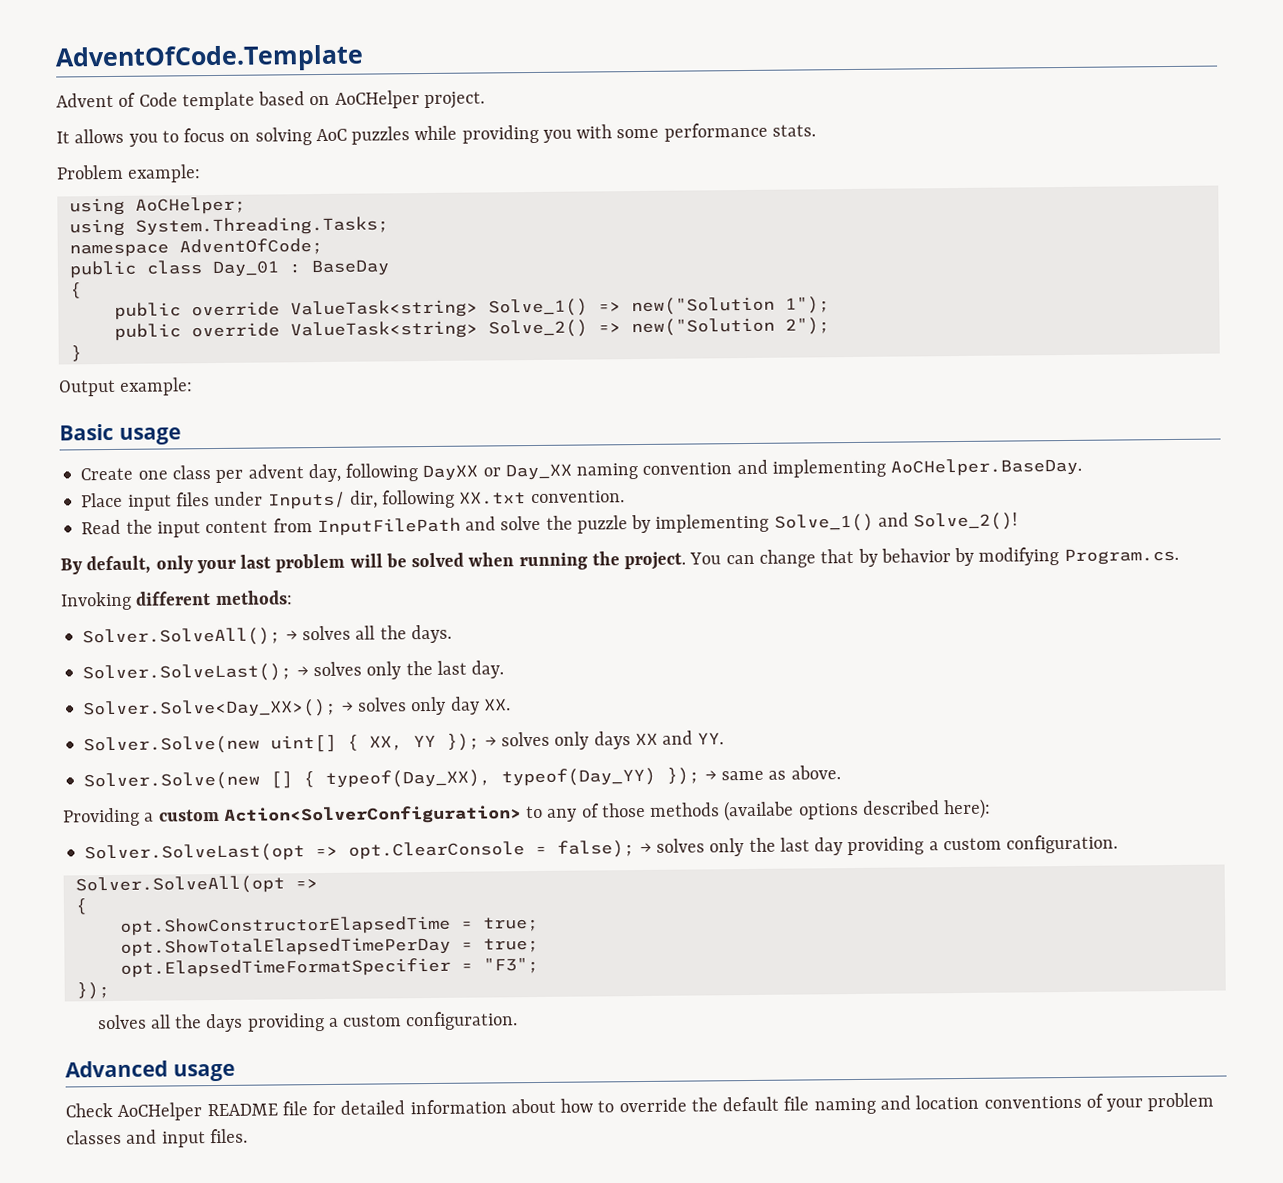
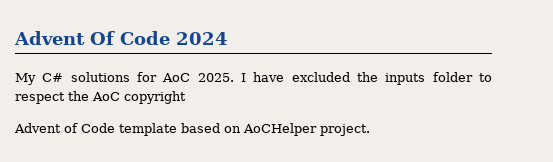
- AdventOfCode.Template
+ Advent Of Code 2024
+ My C# solutions for AoC 2025. I have excluded the inputs folder to respect the AoC copyright
- It allows you to focus on solving AoC puzzles while providing you with some performance stats.
- Problem example:
- using AoCHelper;
- using System.Threading.Tasks;
- namespace AdventOfCode;
- public class Day_01 : BaseDay
- {
- public override ValueTask<string> Solve_1() => new("Solution 1");
- public override ValueTask<string> Solve_2() => new("Solution 2");
- }
- Output example:
- Basic usage
- Create one class per advent day, following DayXX or Day_XX naming convention and implementing AoCHelper.BaseDay.
- Place input files under Inputs/ dir, following XX.txt convention.
- Read the input content from InputFilePath and solve the puzzle by implementing Solve_1() and Solve_2()!
- By default, only your last problem will be solved when running the project. You can change that by behavior by modifying Program.cs.
- Invoking different methods:
- Solver.SolveAll(); → solves all the days.
- Solver.SolveLast(); → solves only the last day.
- Solver.Solve<Day_XX>(); → solves only day XX.
- Solver.Solve(new uint[] { XX, YY }); → solves only days XX and YY.
- Solver.Solve(new [] { typeof(Day_XX), typeof(Day_YY) }); → same as above.
- Providing a custom Action<SolverConfiguration> to any of those methods (availabe options described here):
- Solver.SolveLast(opt => opt.ClearConsole = false); → solves only the last day providing a custom configuration.
- Solver.SolveAll(opt =>
- {
- opt.ShowConstructorElapsedTime = true;
- opt.ShowTotalElapsedTimePerDay = true;
- opt.ElapsedTimeFormatSpecifier = "F3";
- });
- solves all the days providing a custom configuration.
- Advanced usage
- Check AoCHelper README file for detailed information about how to override the default file naming and location conventions of your problem classes and input files.

